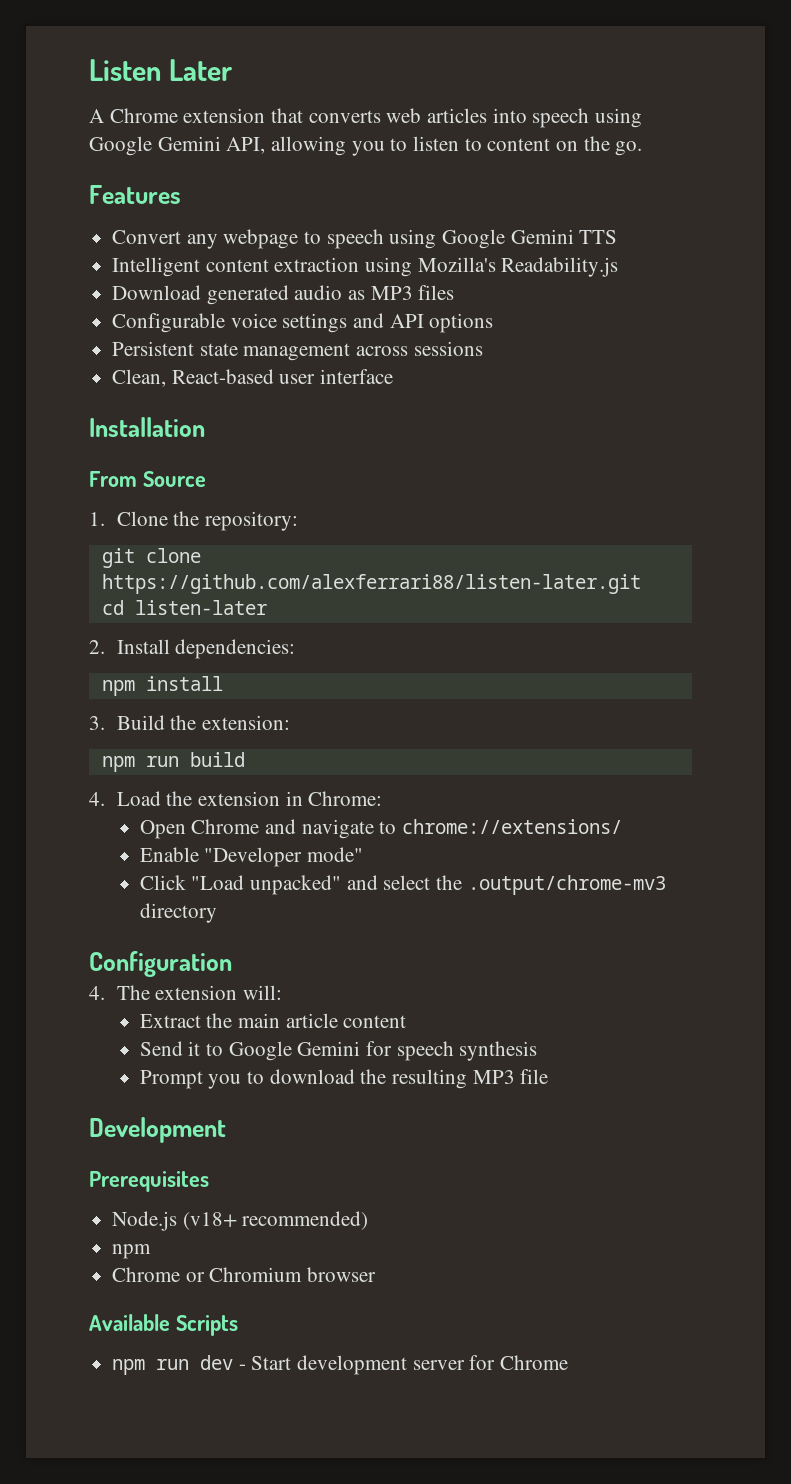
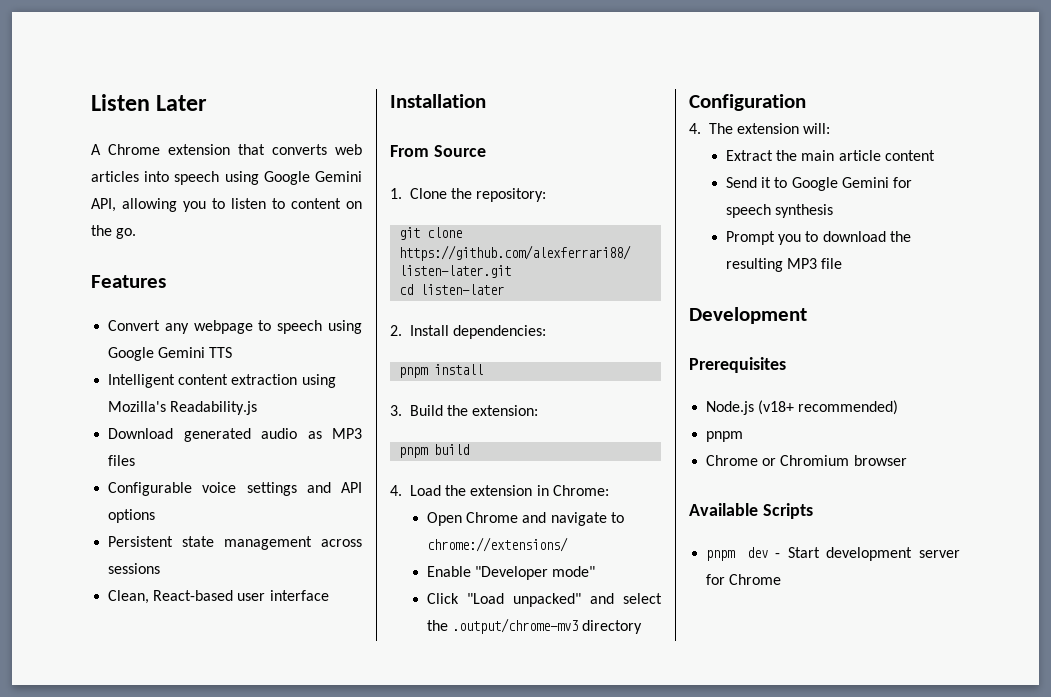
- npm install
+ pnpm install
- npm run build
+ pnpm build
  Node.js (v18+ recommended)
- npm
+ pnpm
- npm run dev - Start development server for Chrome
+ pnpm dev - Start development server for Chrome

